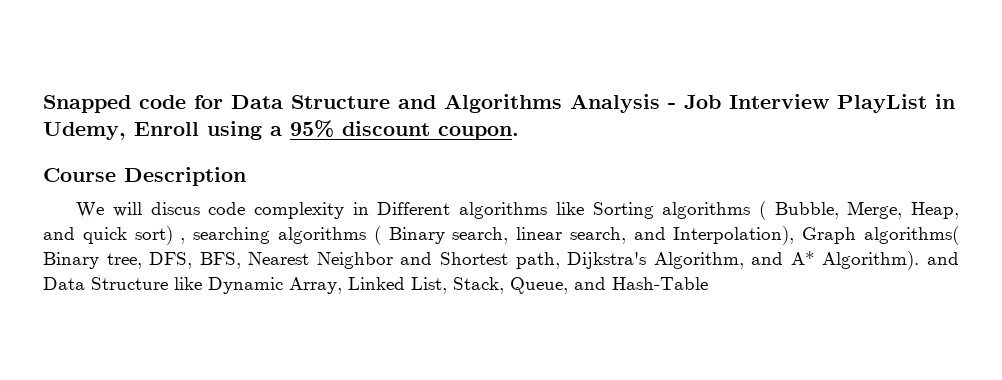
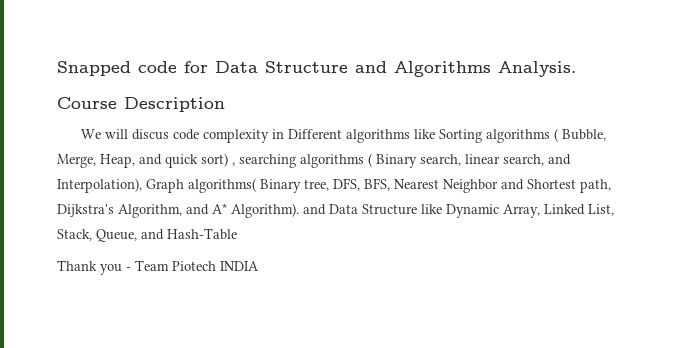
- Snapped code for Data Structure and Algorithms Analysis - Job Interview PlayList in Udemy, Enroll using a 95% discount coupon.
+ Snapped code for Data Structure and Algorithms Analysis.
+ Thank you - Team Piotech INDIA

